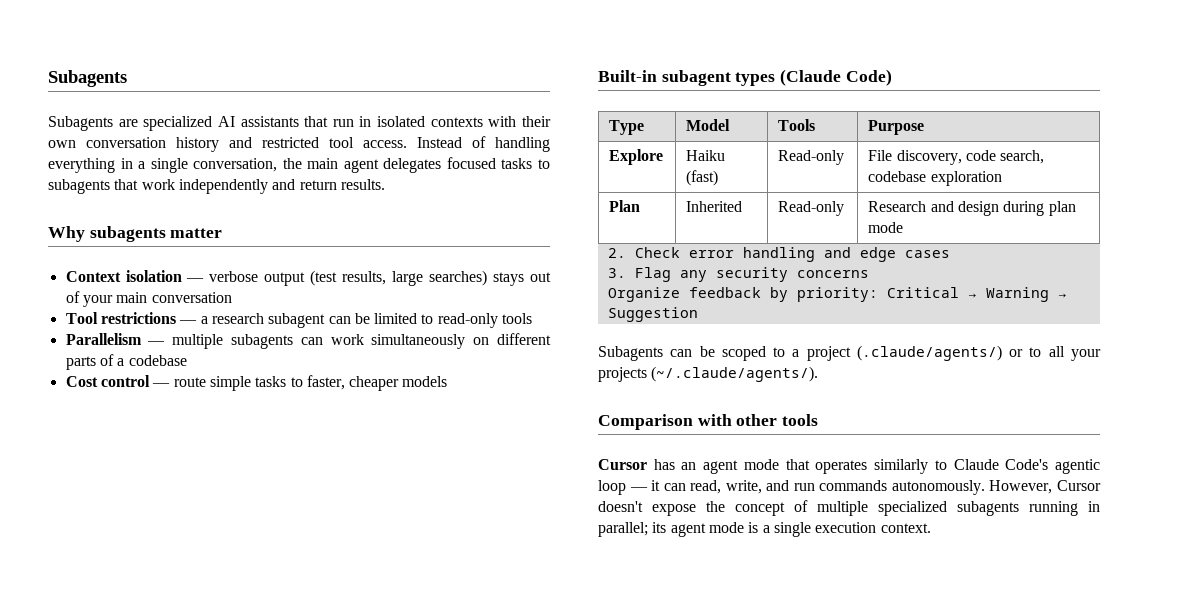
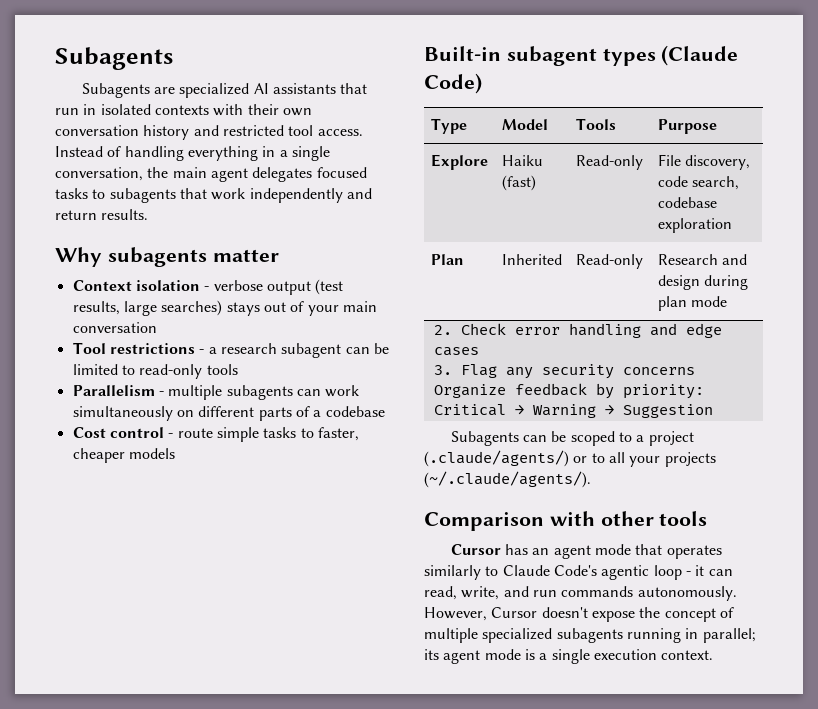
- Context isolation — verbose output (test results, large searches) stays out of your main conversation
+ Context isolation - verbose output (test results, large searches) stays out of your main conversation
- Tool restrictions — a research subagent can be limited to read-only tools
+ Tool restrictions - a research subagent can be limited to read-only tools
- Parallelism — multiple subagents can work simultaneously on different parts of a codebase
+ Parallelism - multiple subagents can work simultaneously on different parts of a codebase
- Cost control — route simple tasks to faster, cheaper models
+ Cost control - route simple tasks to faster, cheaper models
- Cursor has an agent mode that operates similarly to Claude Code's agentic loop — it can read, write, and run commands autonomously.
+ Cursor has an agent mode that operates similarly to Claude Code's agentic loop - it can read, write, and run commands autonomously.

